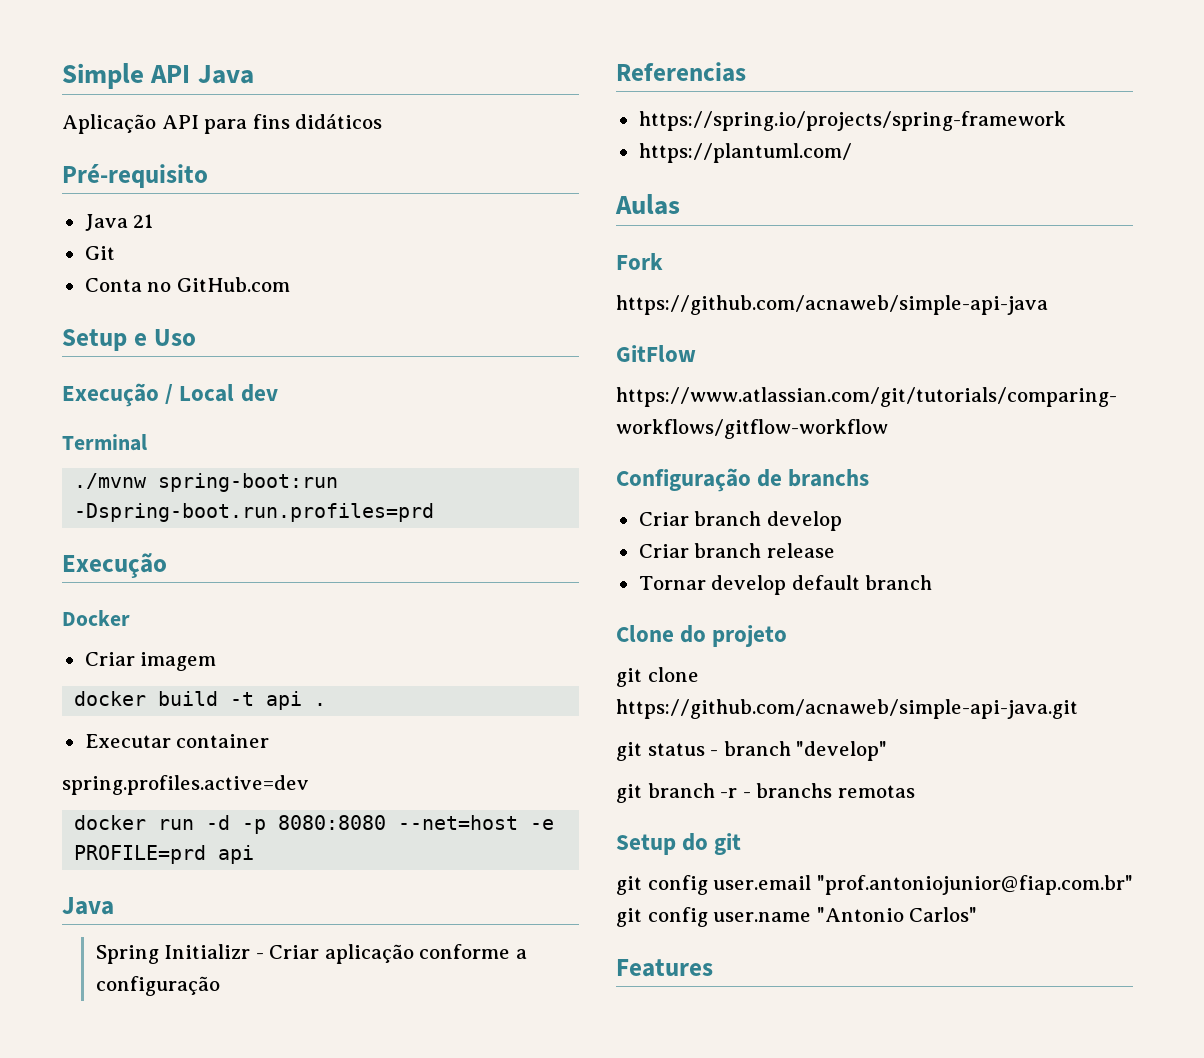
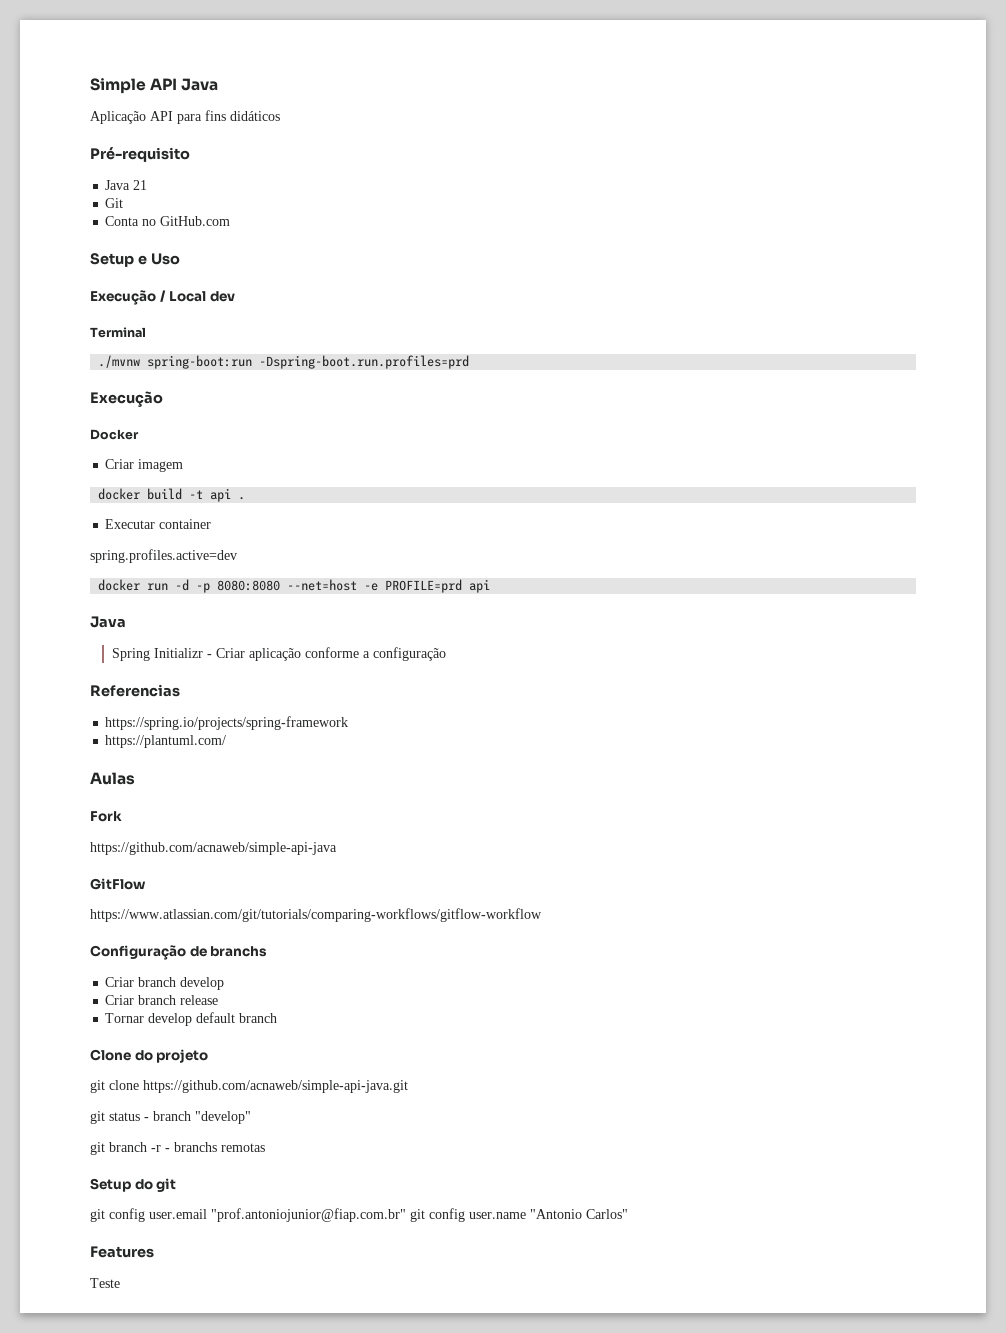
+ Teste

